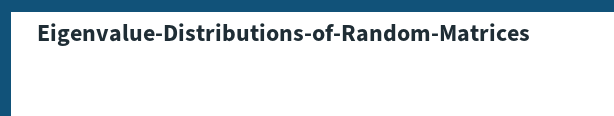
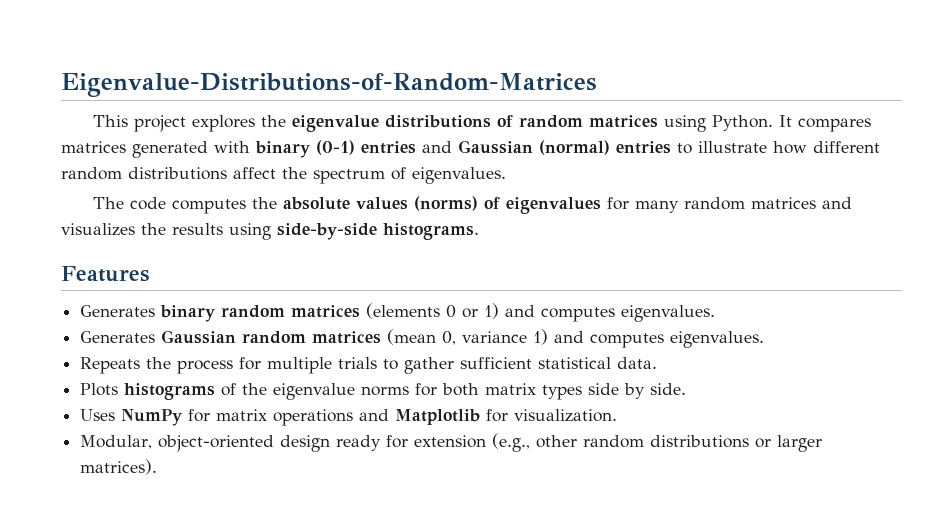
+ This project explores the eigenvalue distributions of random matrices using Python. It compares matrices generated with binary (0-1) entries and Gaussian (normal) entries to illustrate how different random distributions affect the spectrum of eigenvalues.
+ The code computes the absolute values (norms) of eigenvalues for many random matrices and visualizes the results using side-by-side histograms.
+ Features
+ Generates binary random matrices (elements 0 or 1) and computes eigenvalues.
+ Generates Gaussian random matrices (mean 0, variance 1) and computes eigenvalues.
+ Repeats the process for multiple trials to gather sufficient statistical data.
+ Plots histograms of the eigenvalue norms for both matrix types side by side.
+ Uses NumPy for matrix operations and Matplotlib for visualization.
+ Modular, object-oriented design ready for extension (e.g., other random distributions or larger matrices).

